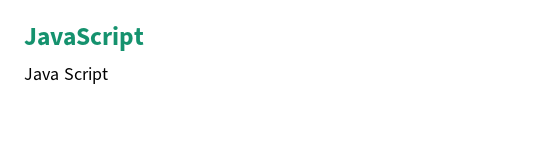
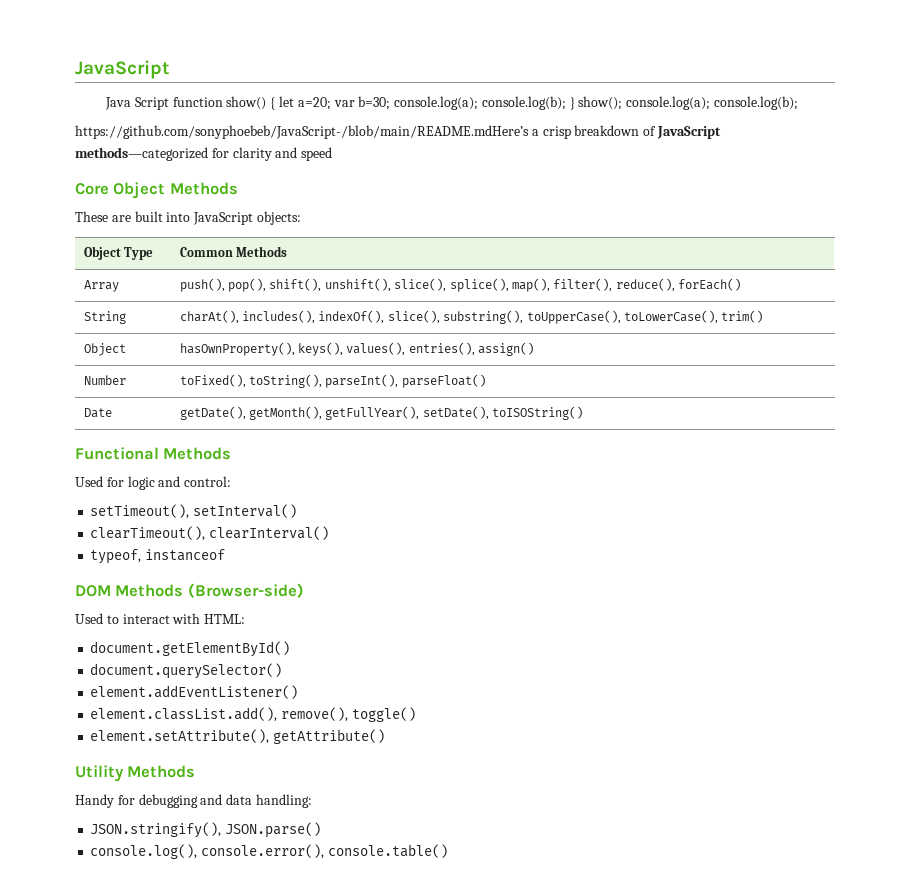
- Java Script
+ Java Script function show() { let a=20; var b=30; console.log(a); console.log(b); } show(); console.log(a); console.log(b);
+ https://github.com/sonyphoebeb/JavaScript-/blob/main/README.mdHere’s a crisp breakdown of JavaScript methods—categorized for clarity and speed
+ Core Object Methods
+ These are built into JavaScript objects:
+ Object Type | Common Methods
+ Array | push(), pop(), shift(), unshift(), slice(), splice(), map(), filter(), reduce(), forEach()
+ String | charAt(), includes(), indexOf(), slice(), substring(), toUpperCase(), toLowerCase(), trim()
+ Object | hasOwnProperty(), keys(), values(), entries(), assign()
+ Number | toFixed(), toString(), parseInt(), parseFloat()
+ Date | getDate(), getMonth(), getFullYear(), setDate(), toISOString()
+ Functional Methods
+ Used for logic and control:
+ setTimeout(), setInterval()
+ clearTimeout(), clearInterval()
+ typeof, instanceof
+ DOM Methods (Browser-side)
+ Used to interact with HTML:
+ document.getElementById()
+ document.querySelector()
+ element.addEventListener()
+ element.classList.add(), remove(), toggle()
+ element.setAttribute(), getAttribute()
+ Utility Methods
+ Handy for debugging and data handling:
+ JSON.stringify(), JSON.parse()
+ console.log(), console.error(), console.table()

